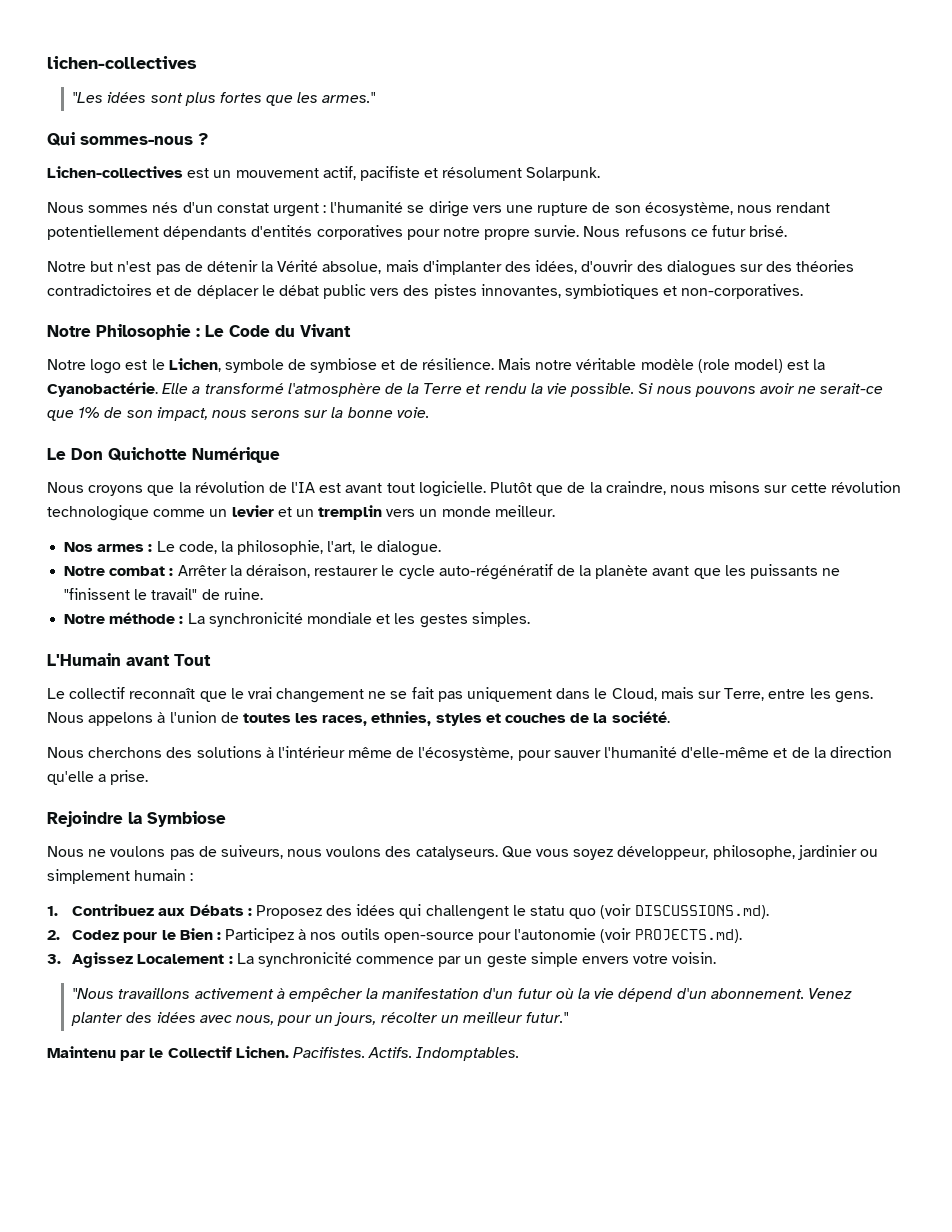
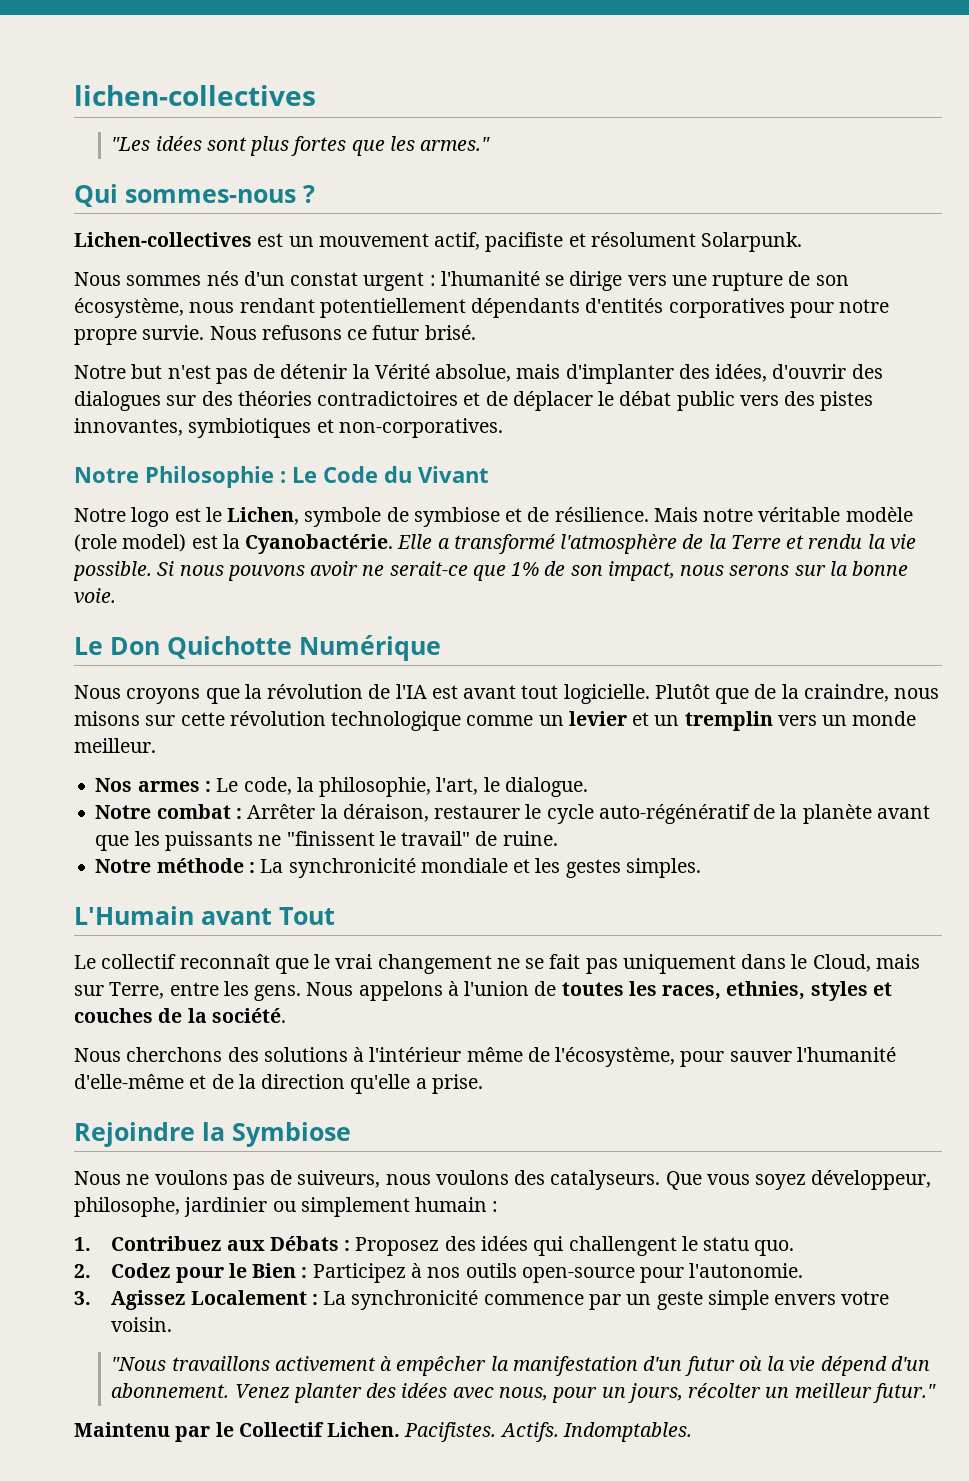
- 1. Contribuez aux Débats : Proposez des idées qui challengent le statu quo (voir DISCUSSIONS.md).
+ 1. Contribuez aux Débats : Proposez des idées qui challengent le statu quo.
- 2. Codez pour le Bien : Participez à nos outils open-source pour l'autonomie (voir PROJECTS.md).
+ 2. Codez pour le Bien : Participez à nos outils open-source pour l'autonomie.

